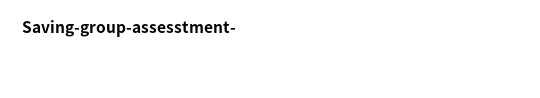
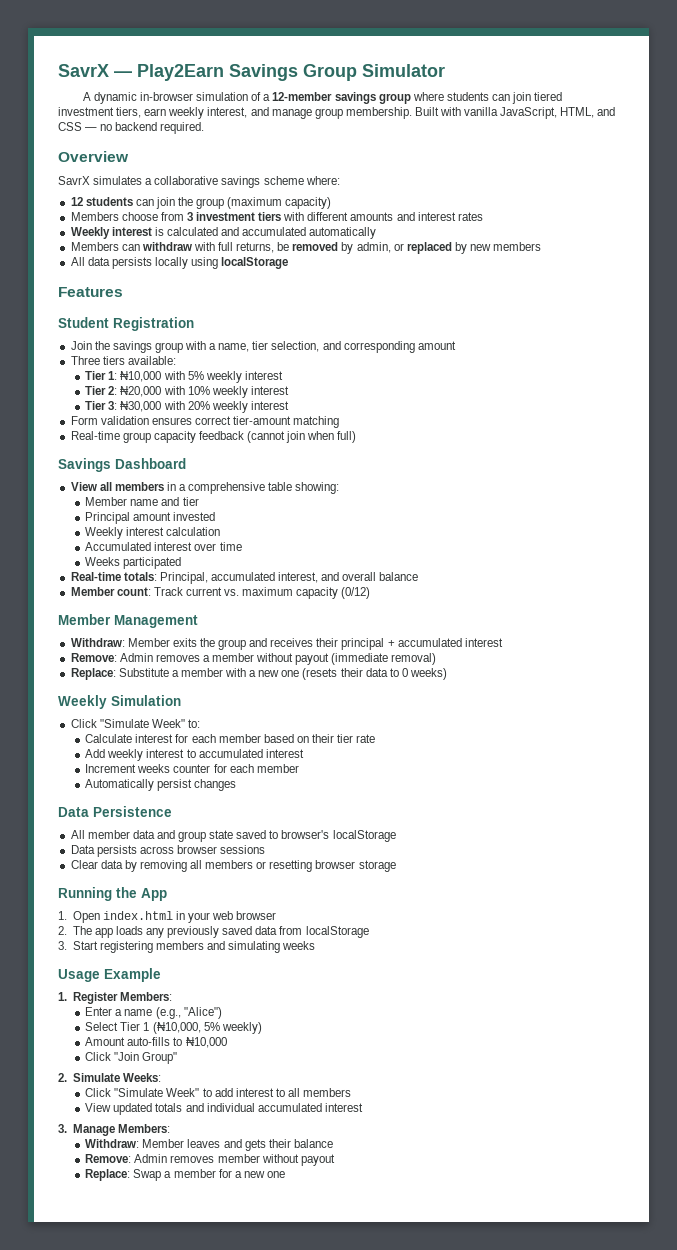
- Saving-group-assesstment-
+ SavrX — Play2Earn Savings Group Simulator
+ A dynamic in-browser simulation of a 12-member savings group where students can join tiered investment tiers, earn weekly interest, and manage group membership. Built with vanilla JavaScript, HTML, and CSS — no backend required.
+ Overview
+ SavrX simulates a collaborative savings scheme where:
+ 12 students can join the group (maximum capacity)
+ Members choose from 3 investment tiers with different amounts and interest rates
+ Weekly interest is calculated and accumulated automatically
+ Members can withdraw with full returns, be removed by admin, or replaced by new members
+ All data persists locally using localStorage
+ Features
+ Student Registration
+ Join the savings group with a name, tier selection, and corresponding amount
+ Three tiers available:
+ Tier 1: ₦10,000 with 5% weekly interest
+ Tier 2: ₦20,000 with 10% weekly interest
+ Tier 3: ₦30,000 with 20% weekly interest
+ Form validation ensures correct tier-amount matching
+ Real-time group capacity feedback (cannot join when full)
+ Savings Dashboard
+ View all members in a comprehensive table showing:
+ Member name and tier
+ Principal amount invested
+ Weekly interest calculation
+ Accumulated interest over time
+ Weeks participated
+ Real-time totals: Principal, accumulated interest, and overall balance
+ Member count: Track current vs. maximum capacity (0/12)
+ Member Management
+ Withdraw: Member exits the group and receives their principal + accumulated interest
+ Remove: Admin removes a member without payout (immediate removal)
+ Replace: Substitute a member with a new one (resets their data to 0 weeks)
+ Weekly Simulation
+ Click "Simulate Week" to:
+ Calculate interest for each member based on their tier rate
+ Add weekly interest to accumulated interest
+ Increment weeks counter for each member
+ Automatically persist changes
+ Data Persistence
+ All member data and group state saved to browser's localStorage
+ Data persists across browser sessions
+ Clear data by removing all members or resetting browser storage
+ Running the App
+ 1. Open index.html in your web browser
+ 2. The app loads any previously saved data from localStorage
+ 3. Start registering members and simulating weeks
+ Usage Example
+ 1. Register Members:
+ Enter a name (e.g., "Alice")
+ Select Tier 1 (₦10,000, 5% weekly)
+ Amount auto-fills to ₦10,000
+ Click "Join Group"
+ 2. Simulate Weeks:
+ Click "Simulate Week" to add interest to all members
+ View updated totals and individual accumulated interest
+ 3. Manage Members:
+ Withdraw: Member leaves and gets their balance
+ Remove: Admin removes member without payout
+ Replace: Swap a member for a new one

